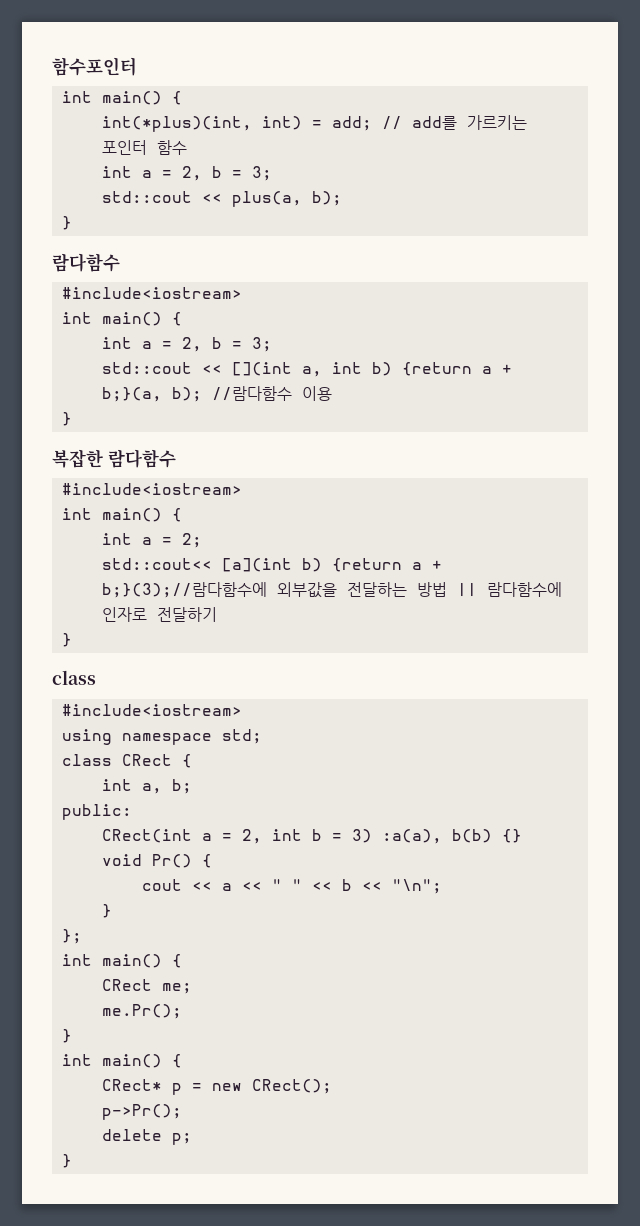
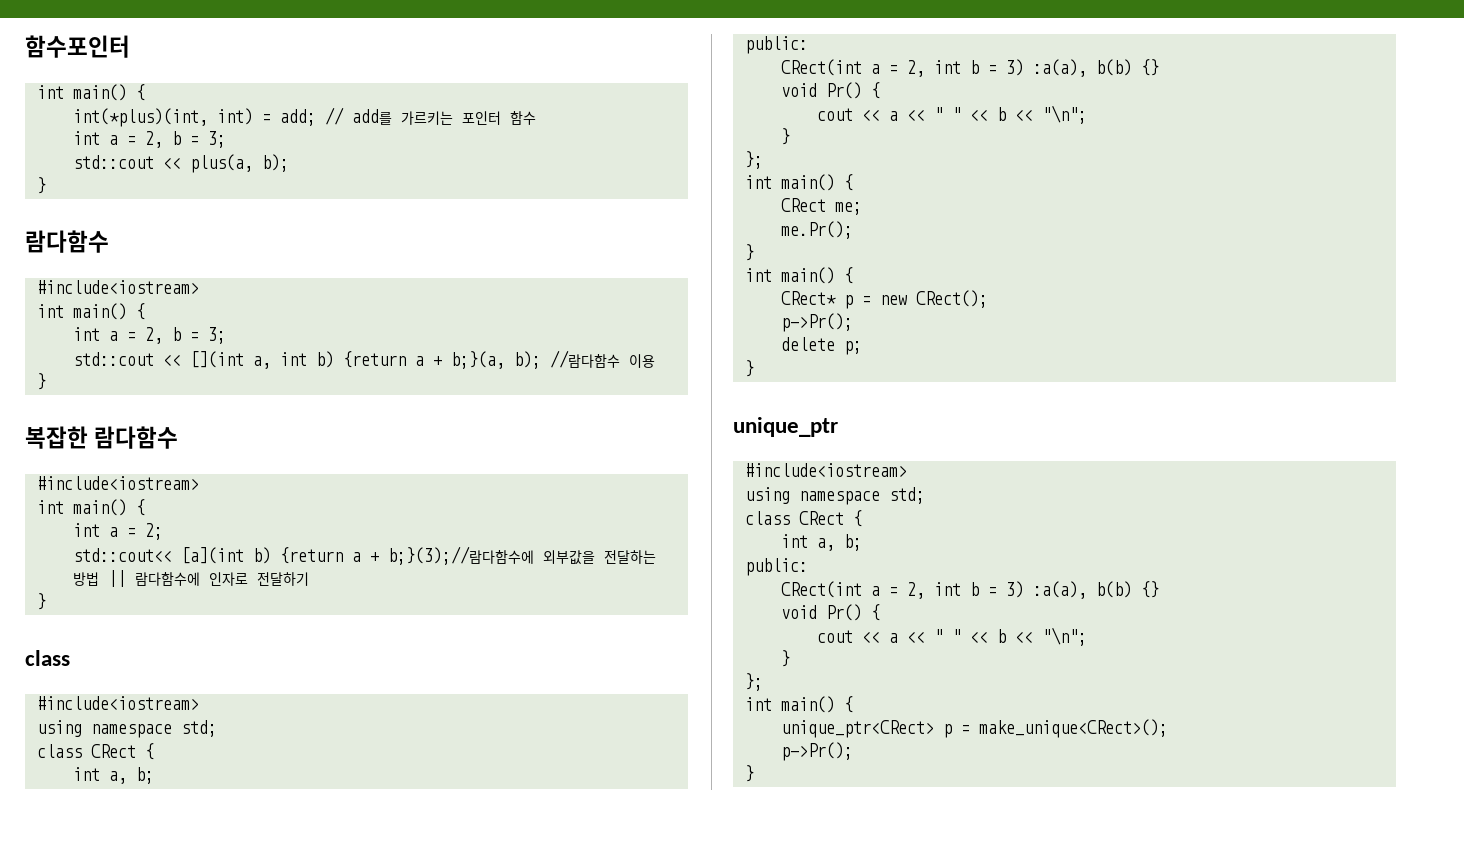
+ unique_ptr
+ #include<iostream>
+ using namespace std;
+ class CRect {
+ int a, b;
+ public:
+ CRect(int a = 2, int b = 3) :a(a), b(b) {}
+ void Pr() {
+ cout << a << " " << b << "\n";
+ }
+ };
+ int main() {
+ unique_ptr<CRect> p = make_unique<CRect>();
+ p->Pr();
+ }

